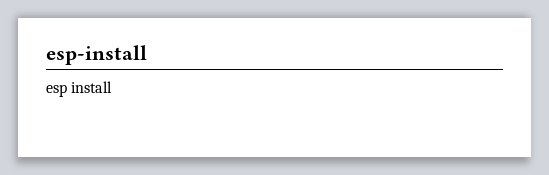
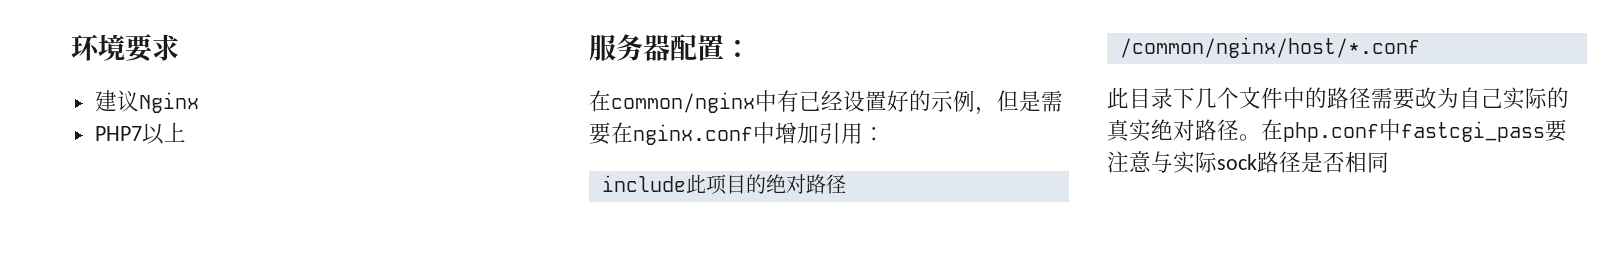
- esp-install
- esp install
+ 环境要求
+ 建议Nginx
+ PHP7以上
+ 服务器配置：
+ 在common/nginx中有已经设置好的示例，但是需要在nginx.conf中增加引用：
+ include此项目的绝对路径/common/nginx/host/*.conf
+ 此目录下几个文件中的路径需要改为自己实际的真实绝对路径。在php.conf中fastcgi_pass要注意与实际sock路径是否相同

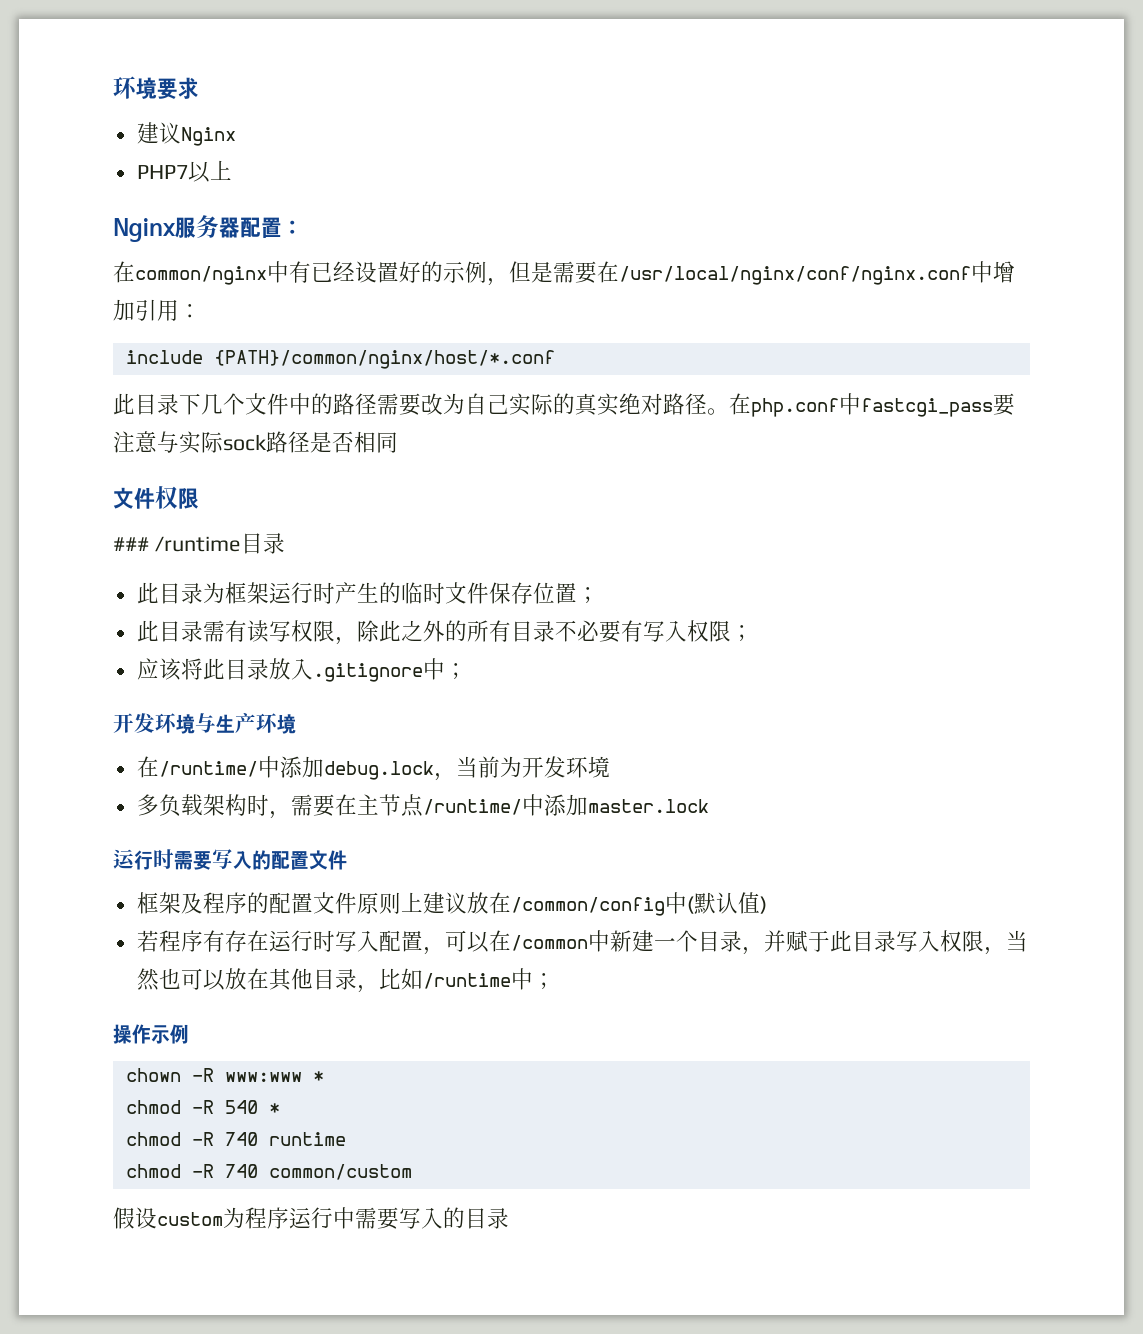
- 服务器配置：
+ Nginx服务器配置：
- 在common/nginx中有已经设置好的示例，但是需要在nginx.conf中增加引用：
+ 在common/nginx中有已经设置好的示例，但是需要在/usr/local/nginx/conf/nginx.conf中增加引用：
- include此项目的绝对路径/common/nginx/host/*.conf
+ include {PATH}/common/nginx/host/*.conf
+ 文件权限
+ ### /runtime目录
+ 此目录为框架运行时产生的临时文件保存位置；
+ 此目录需有读写权限，除此之外的所有目录不必要有写入权限；
+ 应该将此目录放入.gitignore中；
+ 开发环境与生产环境
+ 在/runtime/中添加debug.lock，当前为开发环境
+ 多负载架构时，需要在主节点/runtime/中添加master.lock
+ 运行时需要写入的配置文件
+ 框架及程序的配置文件原则上建议放在/common/config中(默认值)
+ 若程序有存在运行时写入配置，可以在/common中新建一个目录，并赋于此目录写入权限，当然也可以放在其他目录，比如/runtime中；
+ 操作示例
+ chown -R www:www *
+ chmod -R 540 *
+ chmod -R 740 runtime
+ chmod -R 740 common/custom
+ 假设custom为程序运行中需要写入的目录

